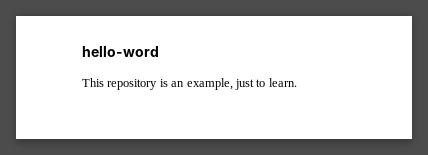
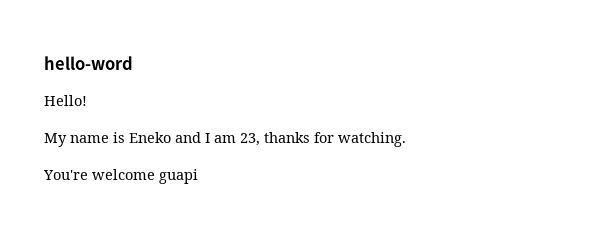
- This repository is an example, just to learn.
+ Hello!
+ My name is Eneko and I am 23, thanks for watching.
+ You're welcome guapi

